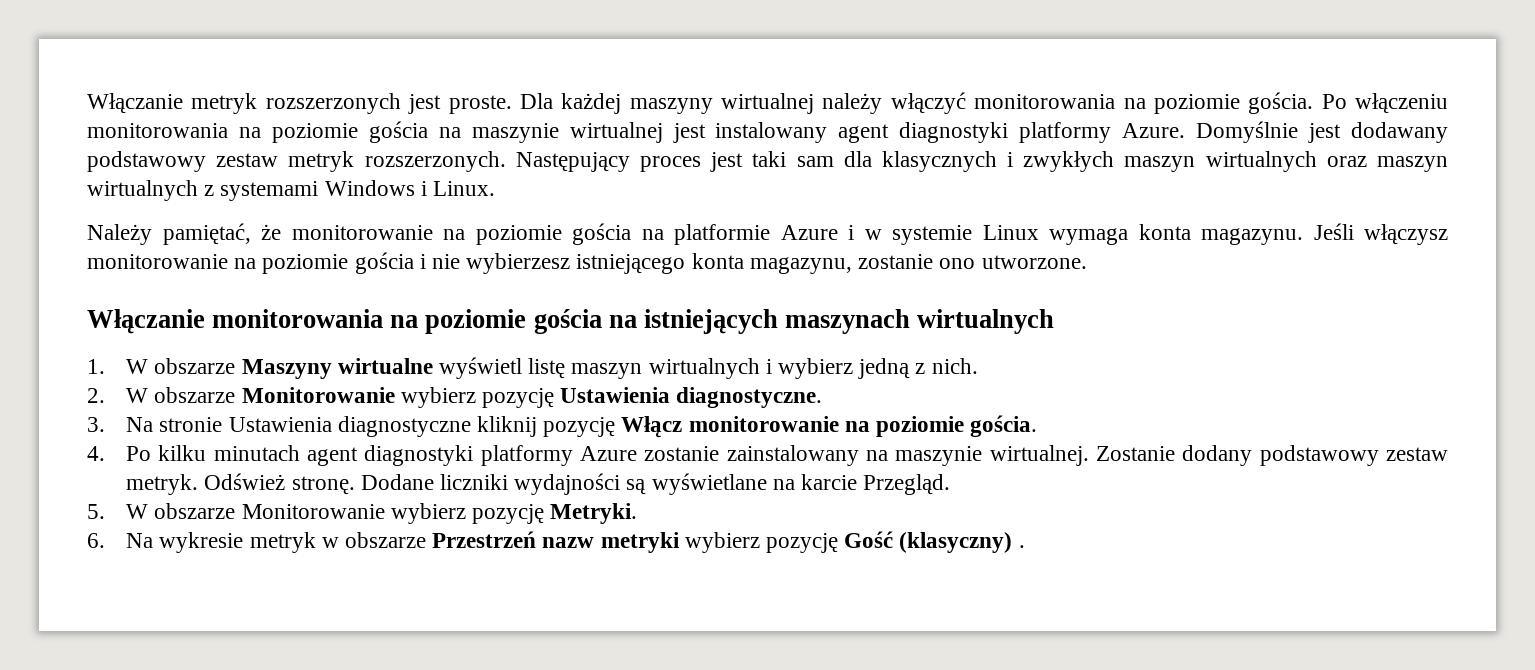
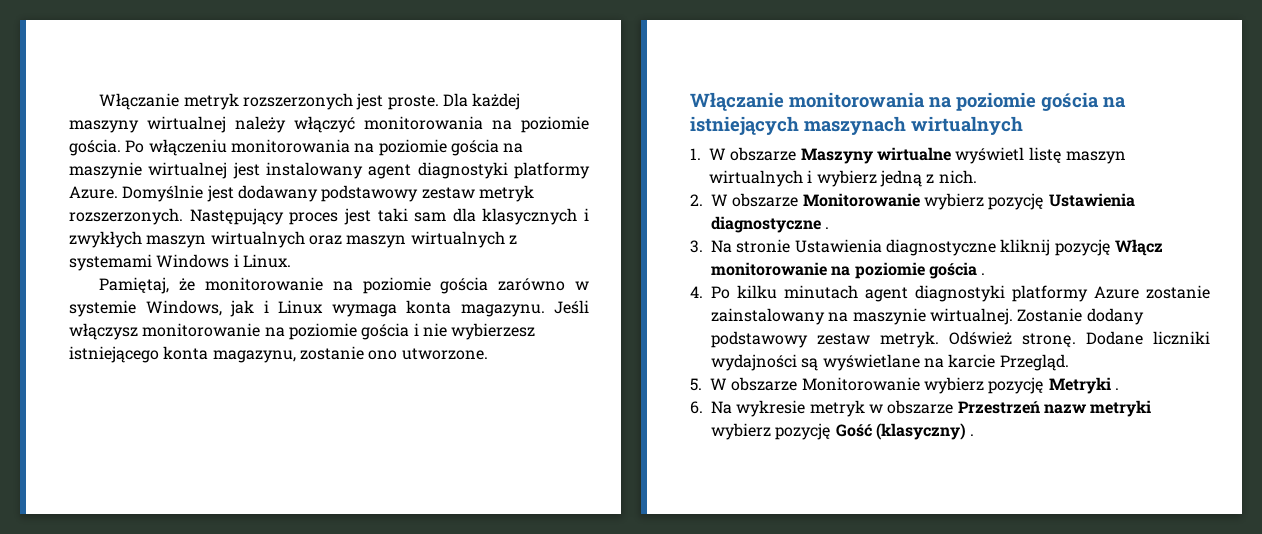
- Należy pamiętać, że monitorowanie na poziomie gościa na platformie Azure i w systemie Linux wymaga konta magazynu.
+ Pamiętaj, że monitorowanie na poziomie gościa zarówno w systemie Windows, jak i Linux wymaga konta magazynu.
- 2. W obszarze Monitorowanie wybierz pozycję Ustawienia diagnostyczne.
+ 2. W obszarze Monitorowanie wybierz pozycję Ustawienia diagnostyczne .
- 3. Na stronie Ustawienia diagnostyczne kliknij pozycję Włącz monitorowanie na poziomie gościa.
+ 3. Na stronie Ustawienia diagnostyczne kliknij pozycję Włącz monitorowanie na poziomie gościa .
- 5. W obszarze Monitorowanie wybierz pozycję Metryki.
+ 5. W obszarze Monitorowanie wybierz pozycję Metryki .

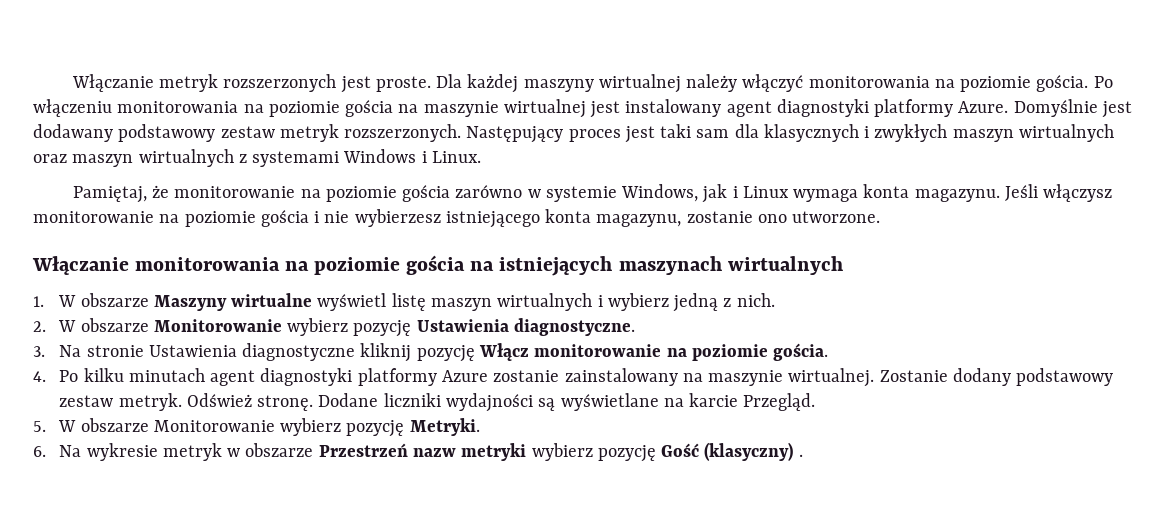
- 2. W obszarze Monitorowanie wybierz pozycję Ustawienia diagnostyczne .
+ 2. W obszarze Monitorowanie wybierz pozycję Ustawienia diagnostyczne.
- 3. Na stronie Ustawienia diagnostyczne kliknij pozycję Włącz monitorowanie na poziomie gościa .
+ 3. Na stronie Ustawienia diagnostyczne kliknij pozycję Włącz monitorowanie na poziomie gościa.
- 5. W obszarze Monitorowanie wybierz pozycję Metryki .
+ 5. W obszarze Monitorowanie wybierz pozycję Metryki.

